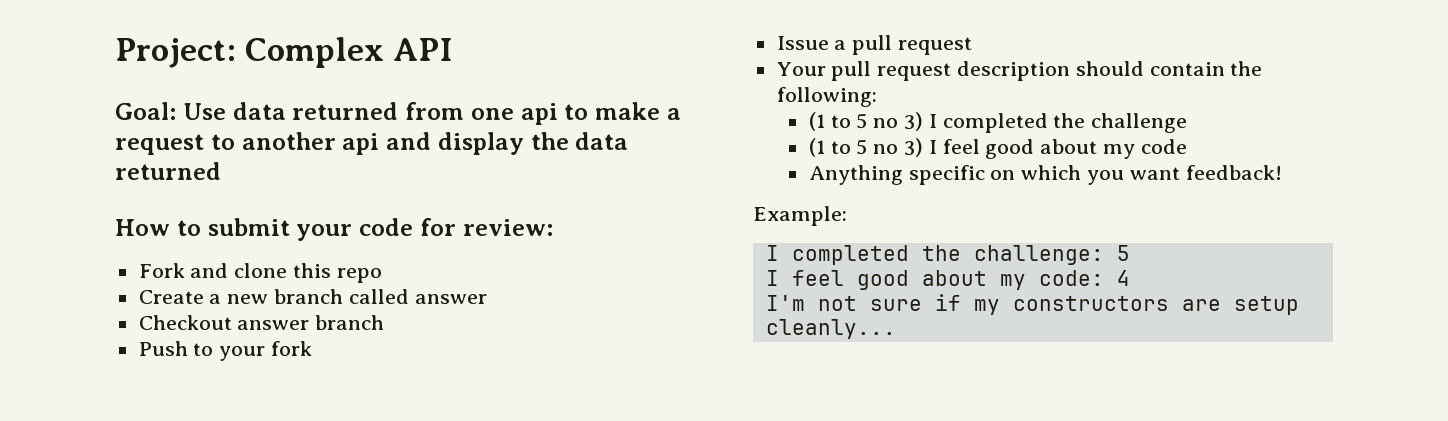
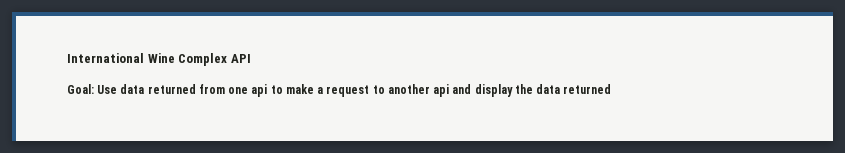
- Project: Complex API
+ International Wine Complex API
- How to submit your code for review:
- Fork and clone this repo
- Create a new branch called answer
- Checkout answer branch
- Push to your fork
- Issue a pull request
- Your pull request description should contain the following:
- (1 to 5 no 3) I completed the challenge
- (1 to 5 no 3) I feel good about my code
- Anything specific on which you want feedback!
- Example:
- I completed the challenge: 5
- I feel good about my code: 4
- I'm not sure if my constructors are setup cleanly...

